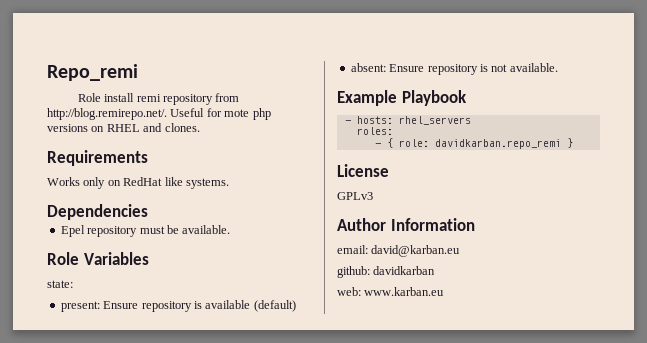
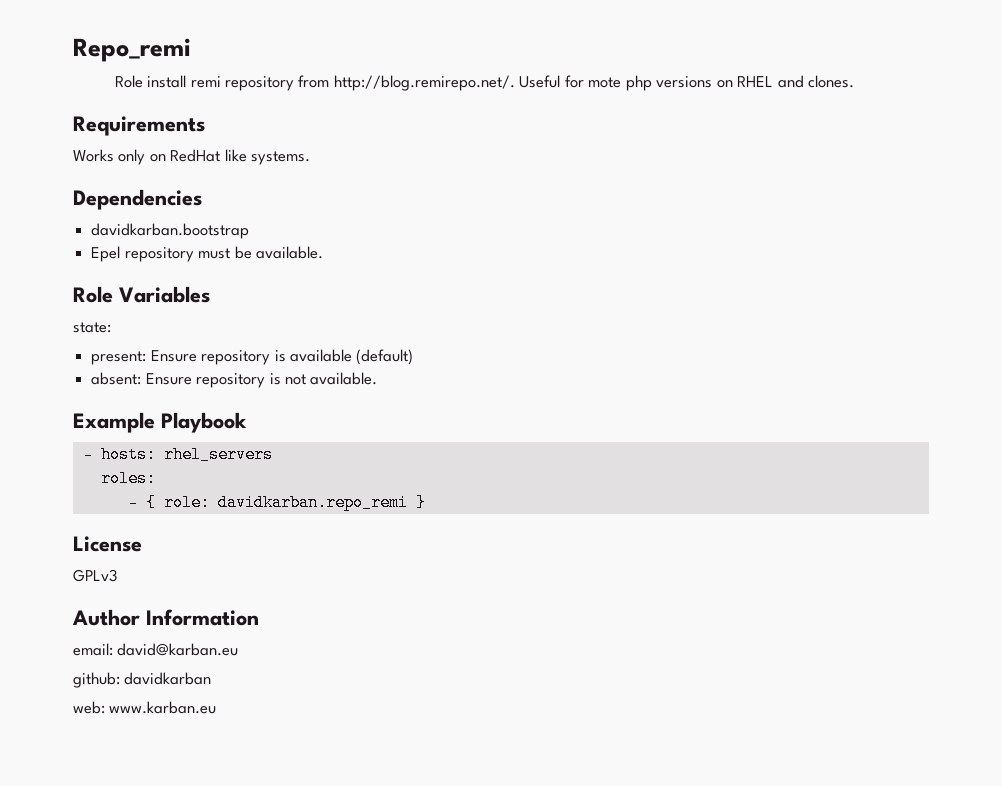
+ davidkarban.bootstrap

